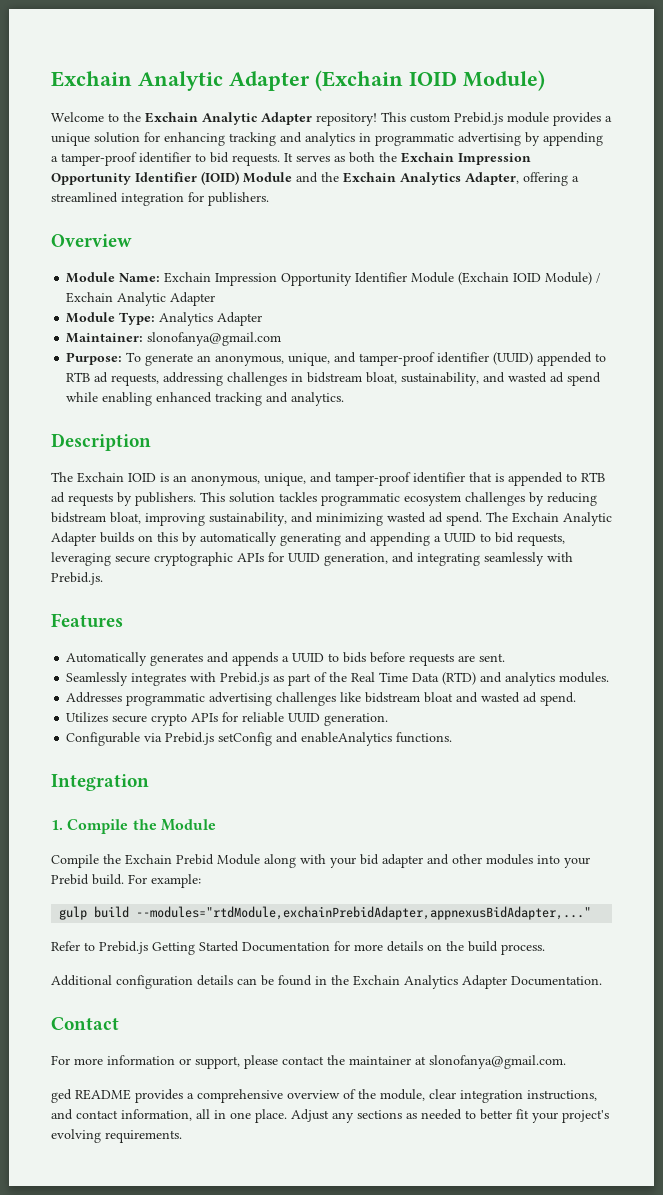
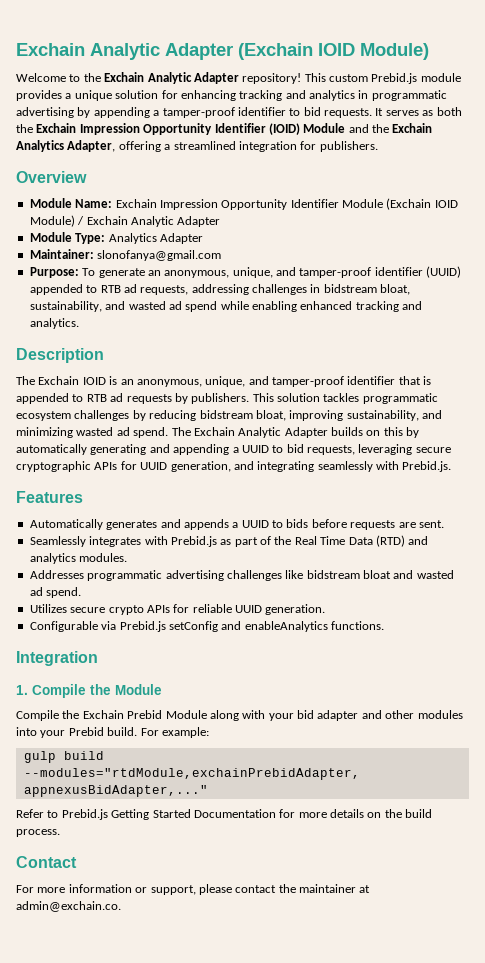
- Additional configuration details can be found in the Exchain Analytics Adapter Documentation.
- For more information or support, please contact the maintainer at slonofanya@gmail.com.
- ged README provides a comprehensive overview of the module, clear integration instructions, and contact information, all in one place. Adjust any sections as needed to better fit your project's evolving requirements.
+ For more information or support, please contact the maintainer at admin@exchain.co.

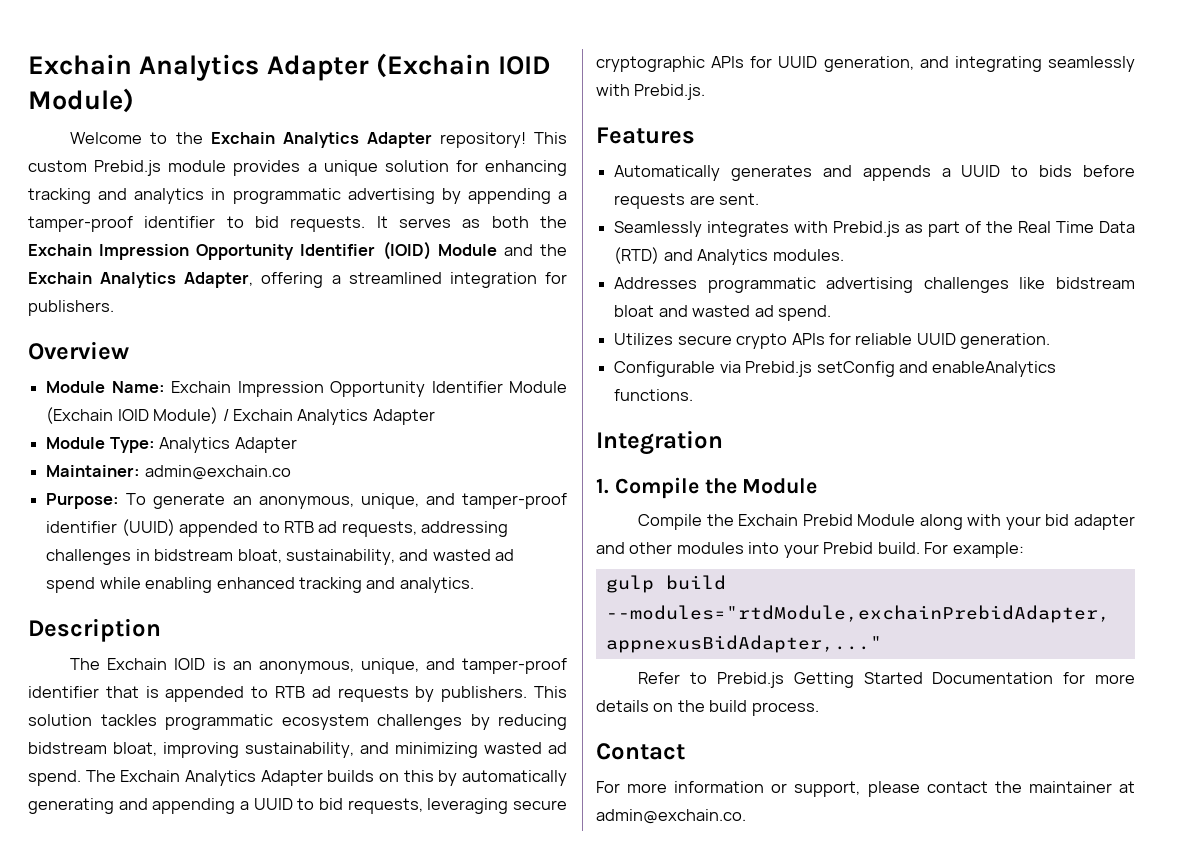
- Exchain Analytic Adapter (Exchain IOID Module)
+ Exchain Analytics Adapter (Exchain IOID Module)
- Welcome to the Exchain Analytic Adapter repository!
+ Welcome to the Exchain Analytics Adapter repository!
- Module Name: Exchain Impression Opportunity Identifier Module (Exchain IOID Module) / Exchain Analytic Adapter
+ Module Name: Exchain Impression Opportunity Identifier Module (Exchain IOID Module) / Exchain Analytics Adapter
- Maintainer: slonofanya@gmail.com
+ Maintainer: admin@exchain.co
- The Exchain Analytic Adapter builds on this by automatically generating and appending a UUID to bid requests, leveraging secure cryptographic APIs for UUID generation, and integrating seamlessly with Prebid.js.
+ The Exchain Analytics Adapter builds on this by automatically generating and appending a UUID to bid requests, leveraging secure cryptographic APIs for UUID generation, and integrating seamlessly with Prebid.js.
- Seamlessly integrates with Prebid.js as part of the Real Time Data (RTD) and analytics modules.
+ Seamlessly integrates with Prebid.js as part of the Real Time Data (RTD) and Analytics modules.

